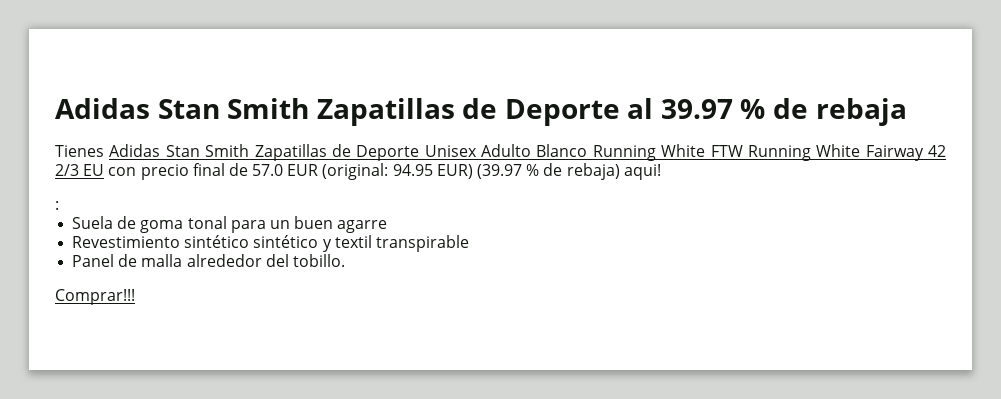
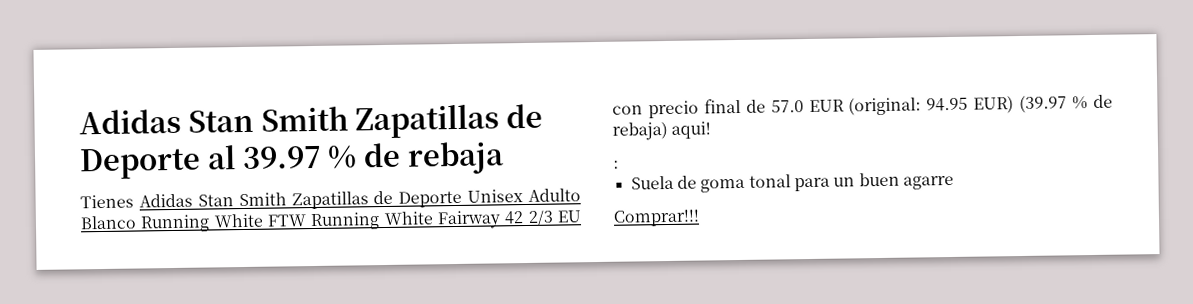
- Revestimiento sintético sintético y textil transpirable
- Panel de malla alrededor del tobillo.

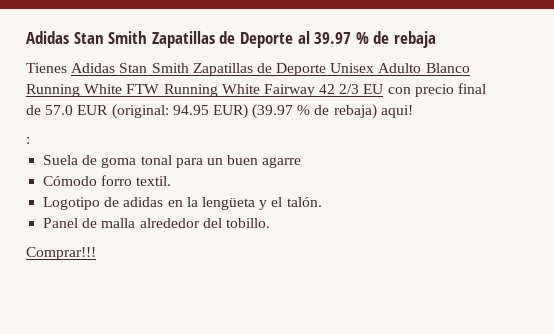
+ Cómodo forro textil.
+ Logotipo de adidas en la lengüeta y el talón.
+ Panel de malla alrededor del tobillo.

